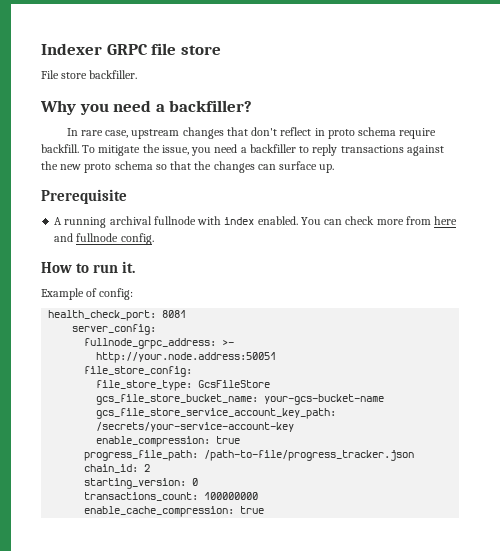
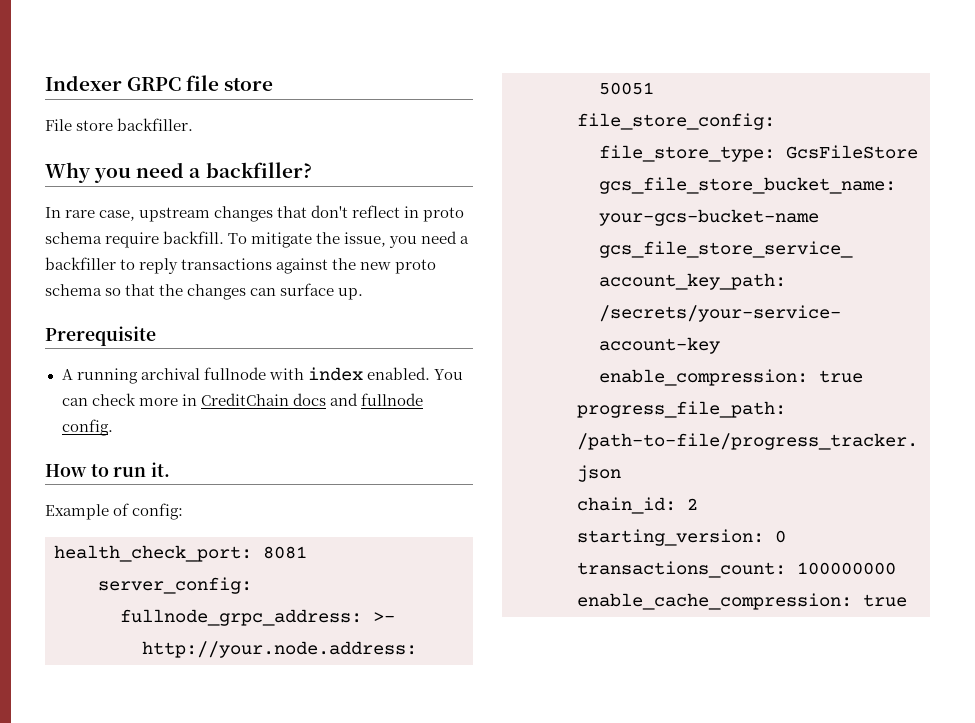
- You can check more from here and fullnode config.
+ You can check more in CreditChain docs and fullnode config.

